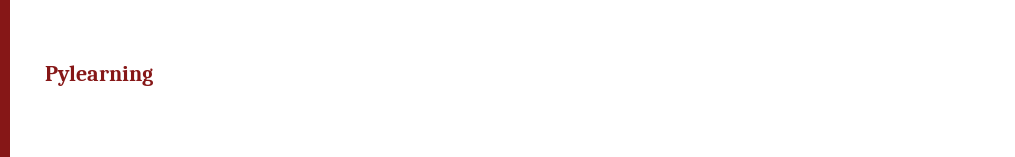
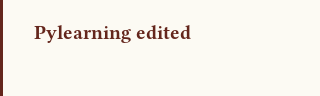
- Pylearning
+ Pylearning edited

